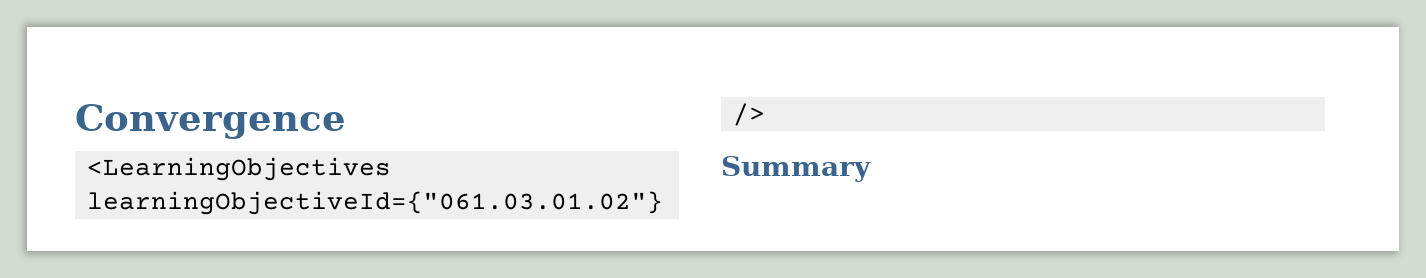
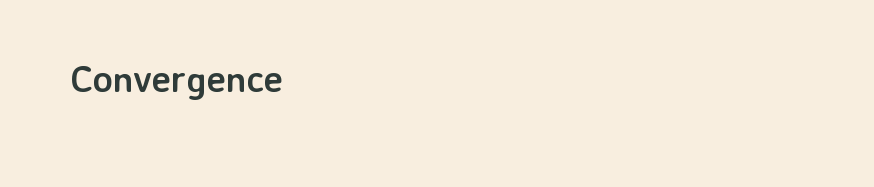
- <LearningObjectives learningObjectiveId={"061.03.01.02"} />
- Summary

